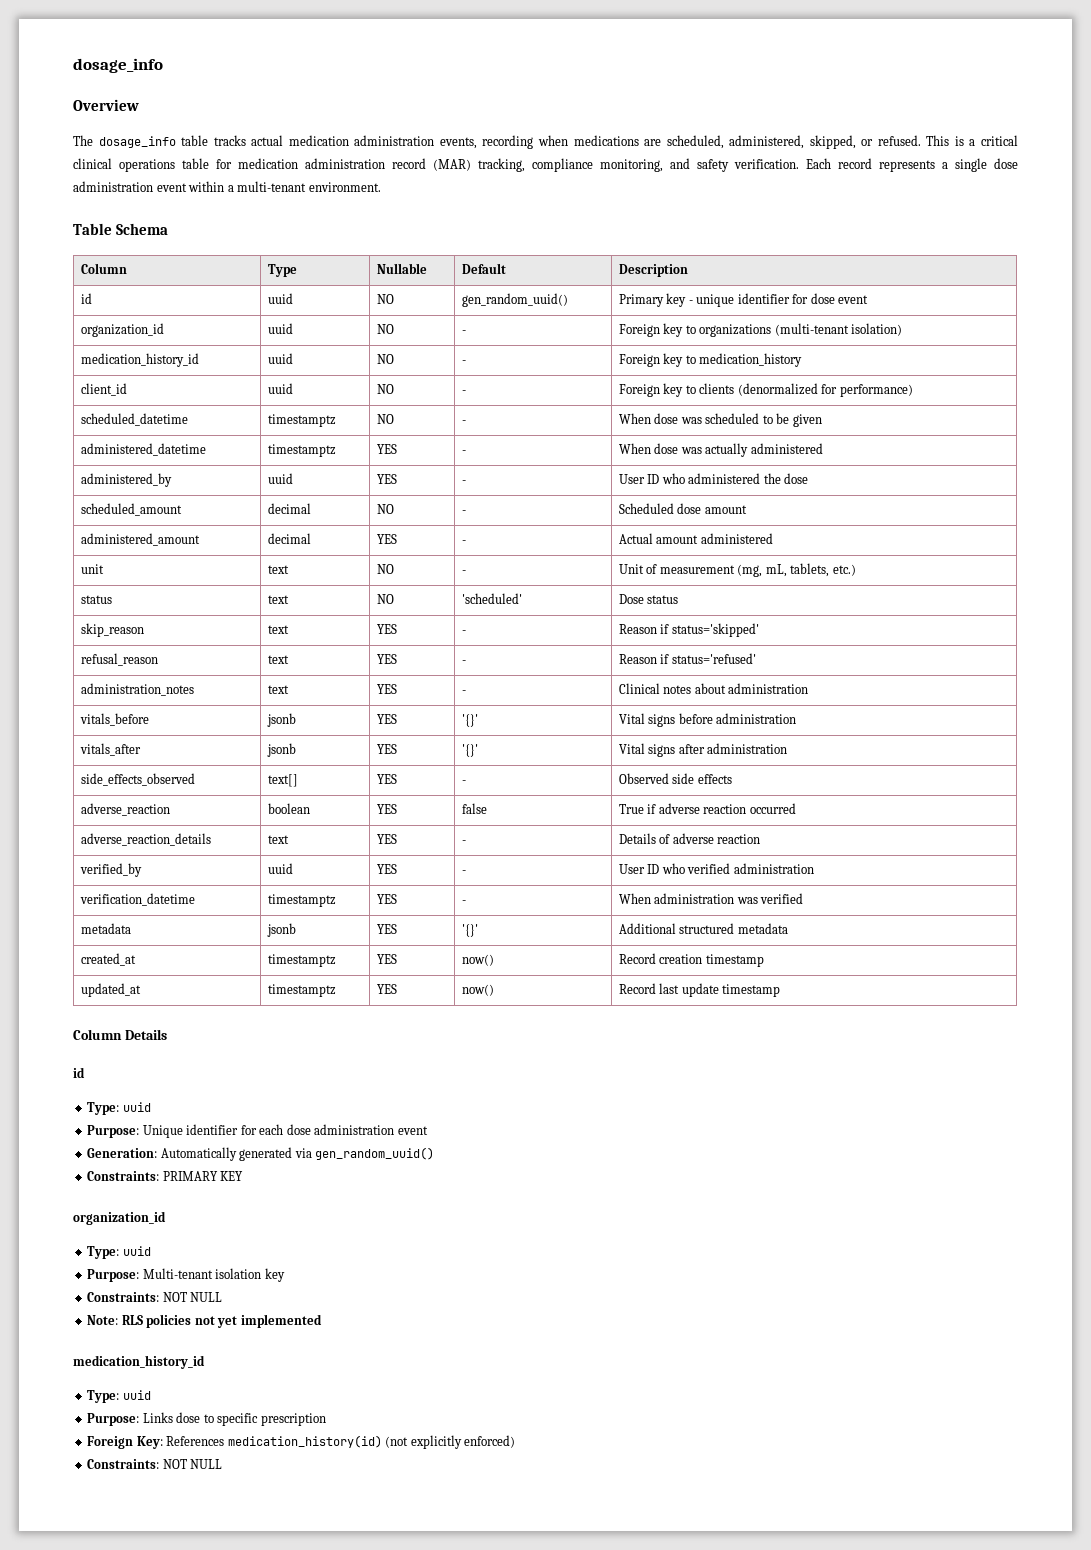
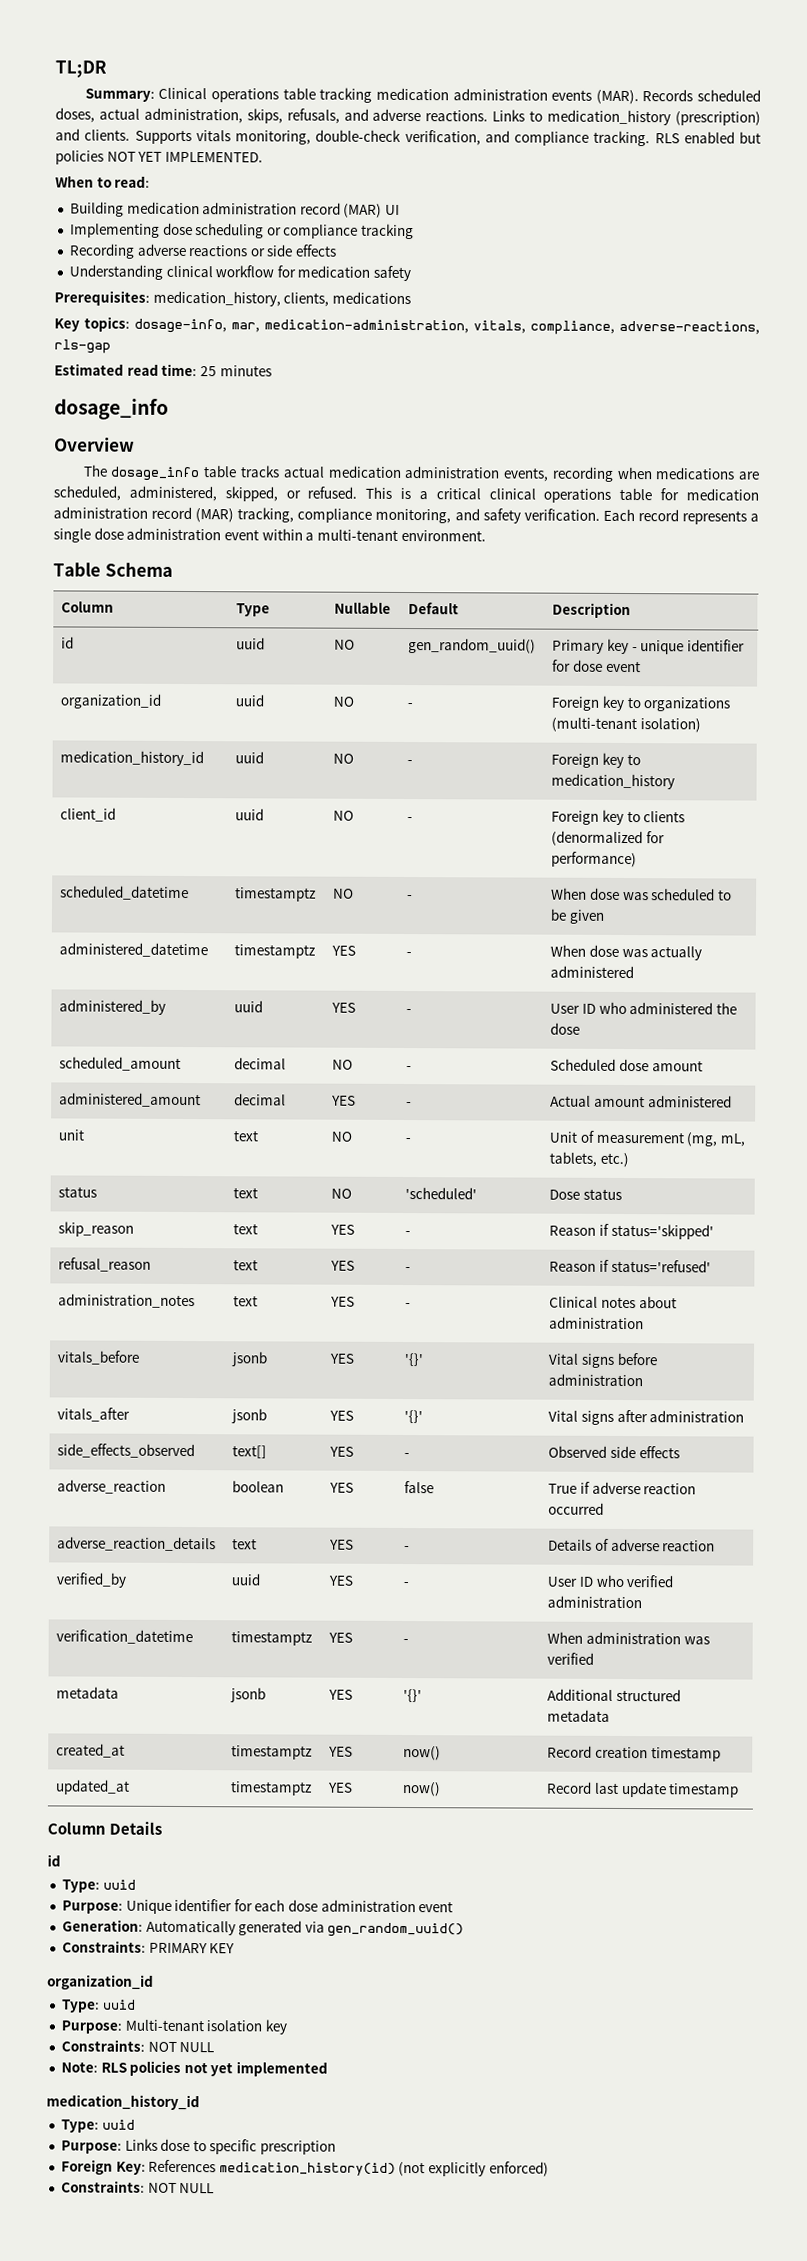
+ TL;DR
+ Summary: Clinical operations table tracking medication administration events (MAR). Records scheduled doses, actual administration, skips, refusals, and adverse reactions. Links to medication_history (prescription) and clients. Supports vitals monitoring, double-check verification, and compliance tracking. RLS enabled but policies NOT YET IMPLEMENTED.
+ When to read:
+ Building medication administration record (MAR) UI
+ Implementing dose scheduling or compliance tracking
+ Recording adverse reactions or side effects
+ Understanding clinical workflow for medication safety
+ Prerequisites: medication_history, clients, medications
+ Key topics: dosage-info, mar, medication-administration, vitals, compliance, adverse-reactions, rls-gap
+ Estimated read time: 25 minutes

